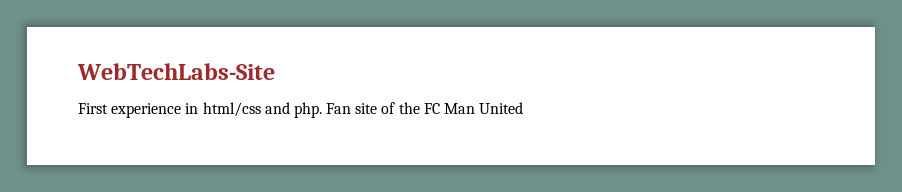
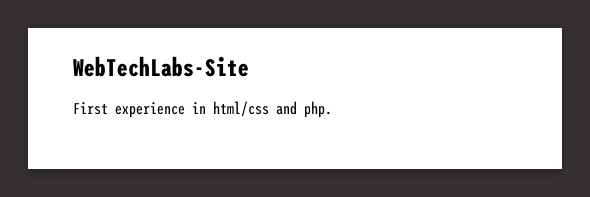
- Fan site of the FC Man United

